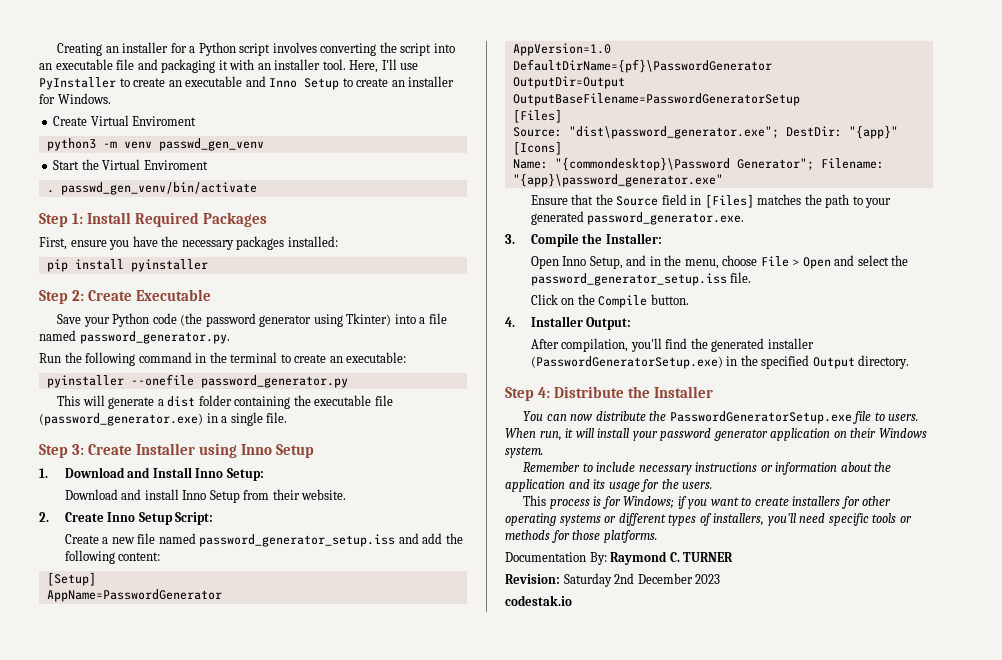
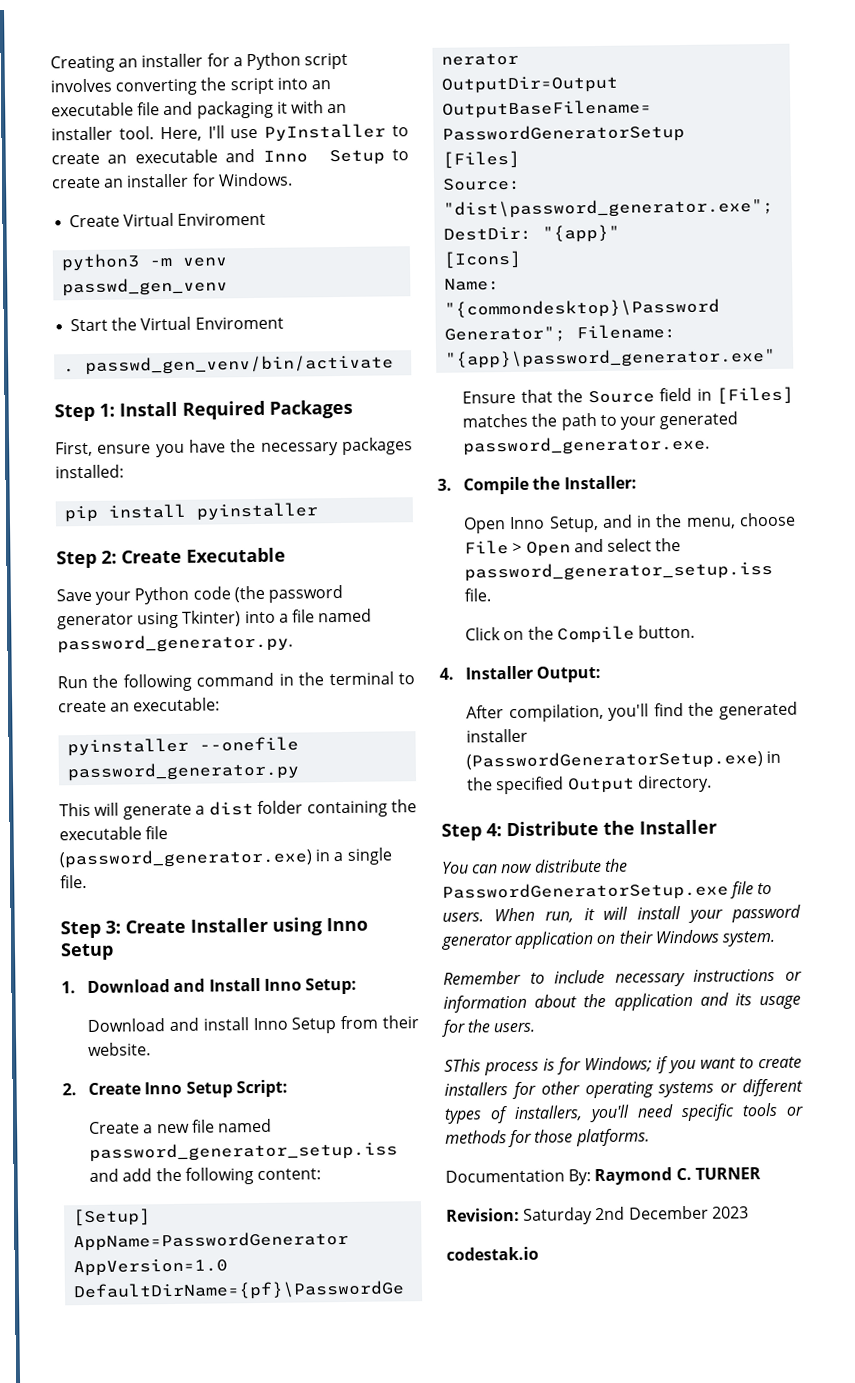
- This process is for Windows; if you want to create installers for other operating systems or different types of installers, you'll need specific tools or methods for those platforms.
+ SThis process is for Windows; if you want to create installers for other operating systems or different types of installers, you'll need specific tools or methods for those platforms.

